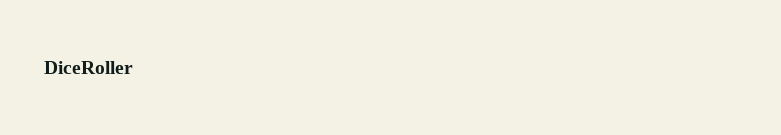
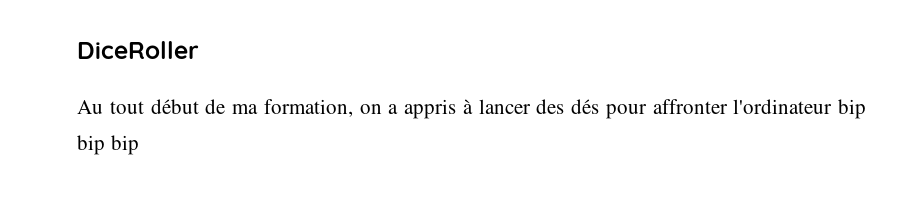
+ Au tout début de ma formation, on a appris à lancer des dés pour affronter l'ordinateur bip bip bip

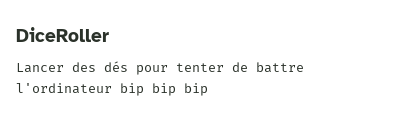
- Au tout début de ma formation, on a appris à lancer des dés pour affronter l'ordinateur bip bip bip
+ Lancer des dés pour tenter de battre l'ordinateur bip bip bip

